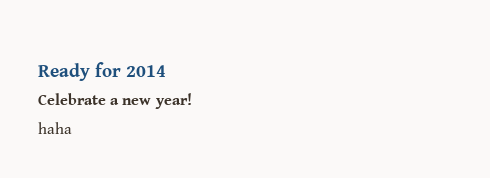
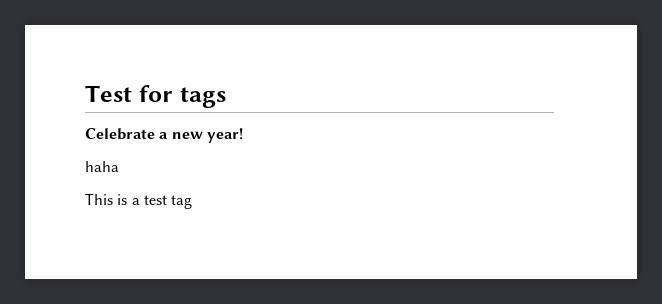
- Ready for 2014
+ Test for tags
+ This is a test tag

